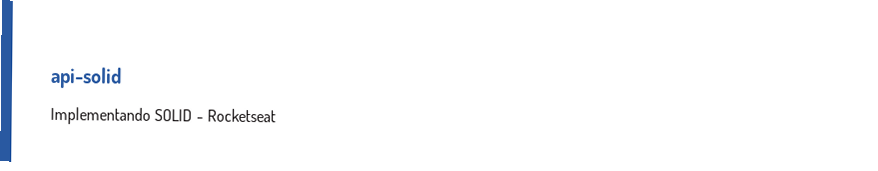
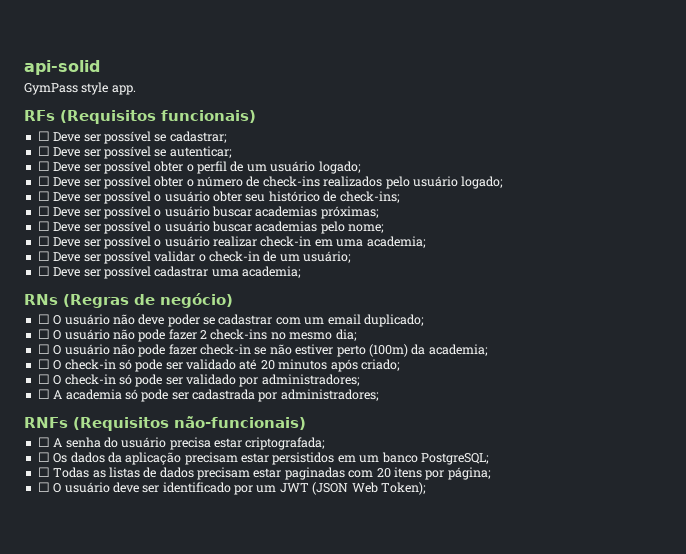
- Implementando SOLID - Rocketseat
+ GymPass style app.
+ RFs (Requisitos funcionais)
+ ☐ Deve ser possível se cadastrar;
+ ☐ Deve ser possível se autenticar;
+ ☐ Deve ser possível obter o perfil de um usuário logado;
+ ☐ Deve ser possível obter o número de check-ins realizados pelo usuário logado;
+ ☐ Deve ser possível o usuário obter seu histórico de check-ins;
+ ☐ Deve ser possível o usuário buscar academias próximas;
+ ☐ Deve ser possível o usuário buscar academias pelo nome;
+ ☐ Deve ser possível o usuário realizar check-in em uma academia;
+ ☐ Deve ser possível validar o check-in de um usuário;
+ ☐ Deve ser possível cadastrar uma academia;
+ RNs (Regras de negócio)
+ ☐ O usuário não deve poder se cadastrar com um email duplicado;
+ ☐ O usuário não pode fazer 2 check-ins no mesmo dia;
+ ☐ O usuário não pode fazer check-in se não estiver perto (100m) da academia;
+ ☐ O check-in só pode ser validado até 20 minutos após criado;
+ ☐ O check-in só pode ser validado por administradores;
+ ☐ A academia só pode ser cadastrada por administradores;
+ RNFs (Requisitos não-funcionais)
+ ☐ A senha do usuário precisa estar criptografada;
+ ☐ Os dados da aplicação precisam estar persistidos em um banco PostgreSQL;
+ ☐ Todas as listas de dados precisam estar paginadas com 20 itens por página;
+ ☐ O usuário deve ser identificado por um JWT (JSON Web Token);

